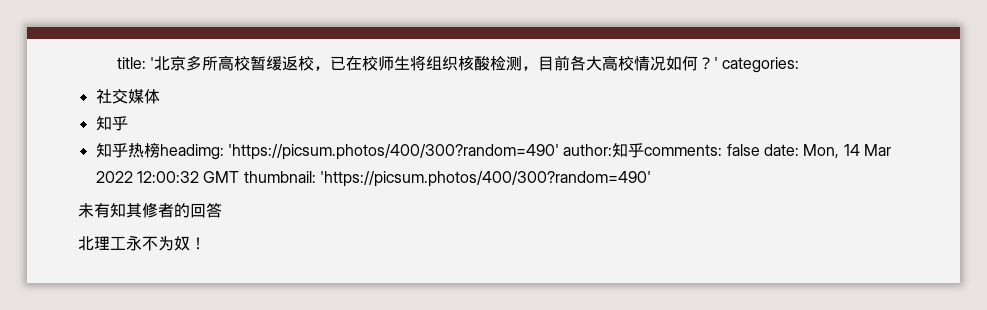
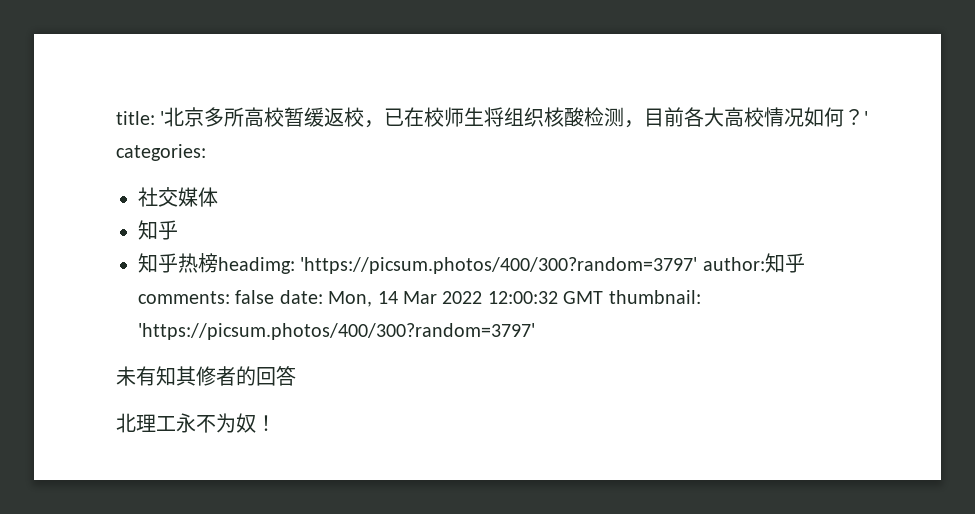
- 知乎热榜headimg: 'https://picsum.photos/400/300?random=490' author:知乎comments: false date: Mon, 14 Mar 2022 12:00:32 GMT thumbnail: 'https://picsum.photos/400/300?random=490'
+ 知乎热榜headimg: 'https://picsum.photos/400/300?random=3797' author:知乎comments: false date: Mon, 14 Mar 2022 12:00:32 GMT thumbnail: 'https://picsum.photos/400/300?random=3797'

